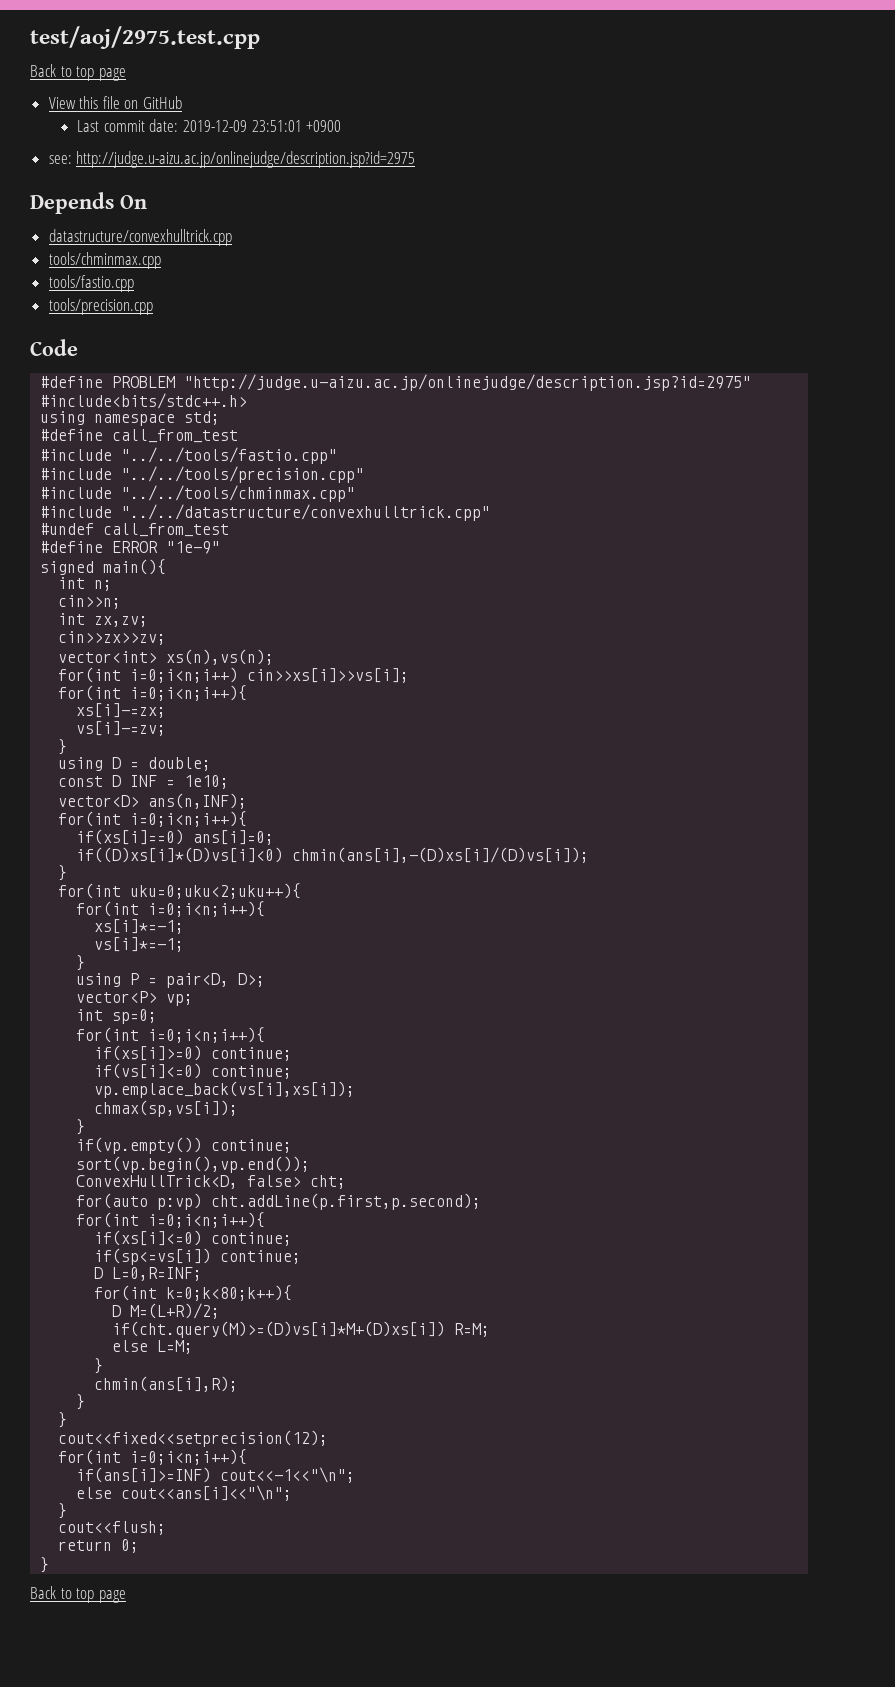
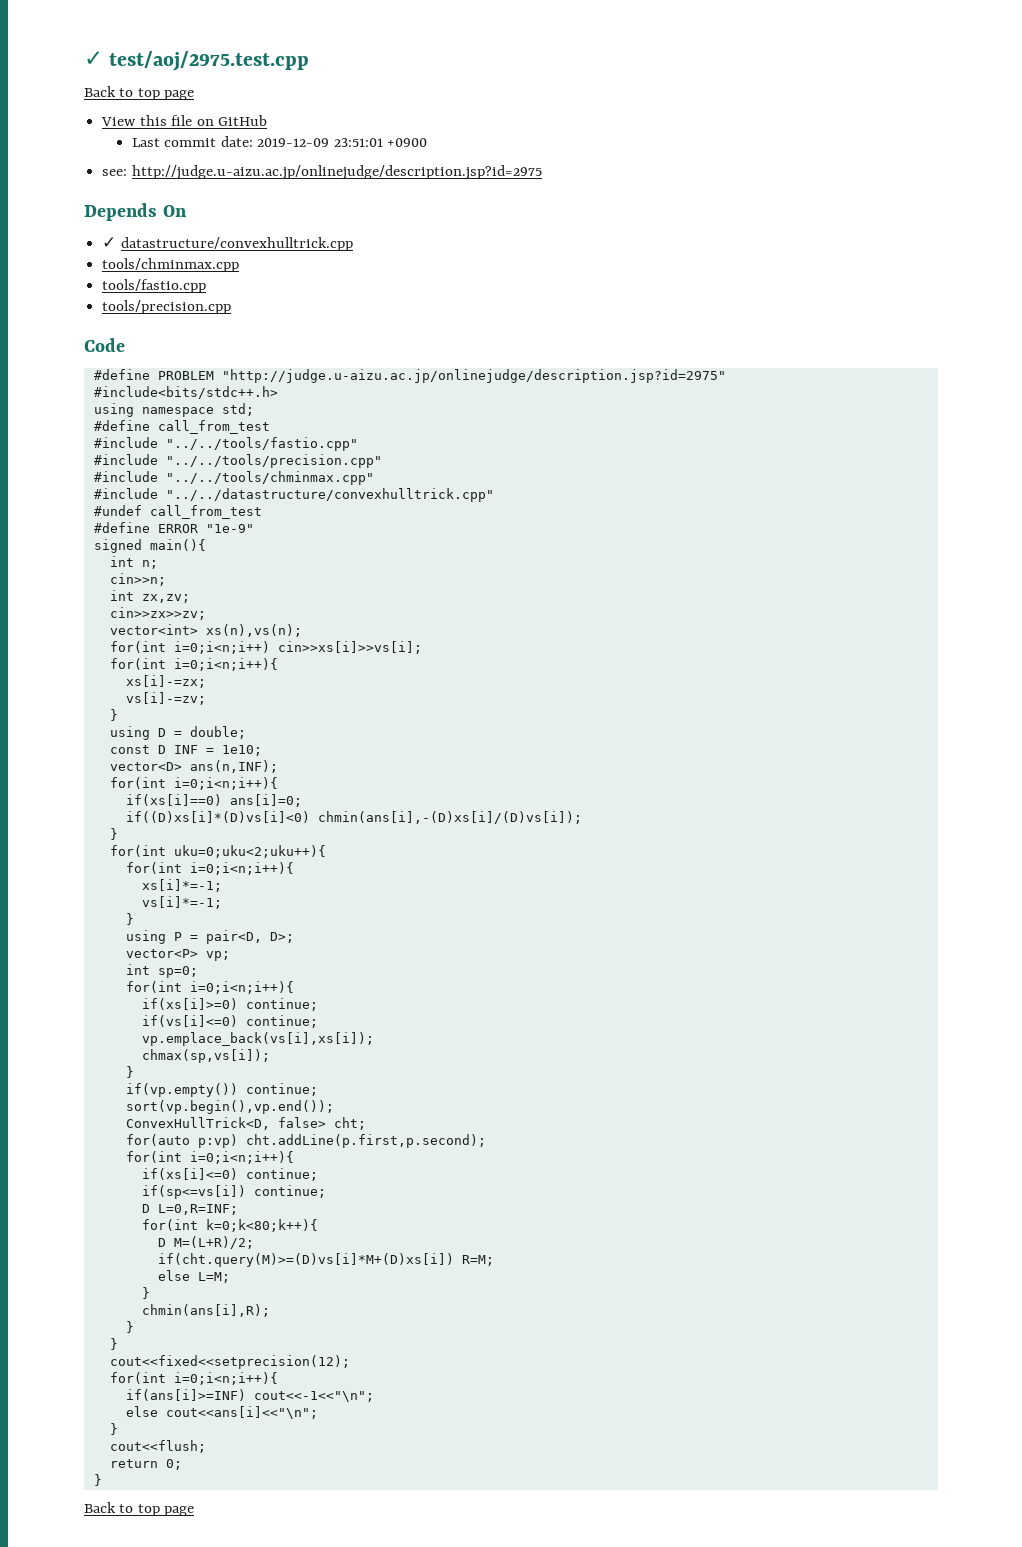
- test/aoj/2975.test.cpp
+ ✓ test/aoj/2975.test.cpp
- datastructure/convexhulltrick.cpp
+ ✓ datastructure/convexhulltrick.cpp

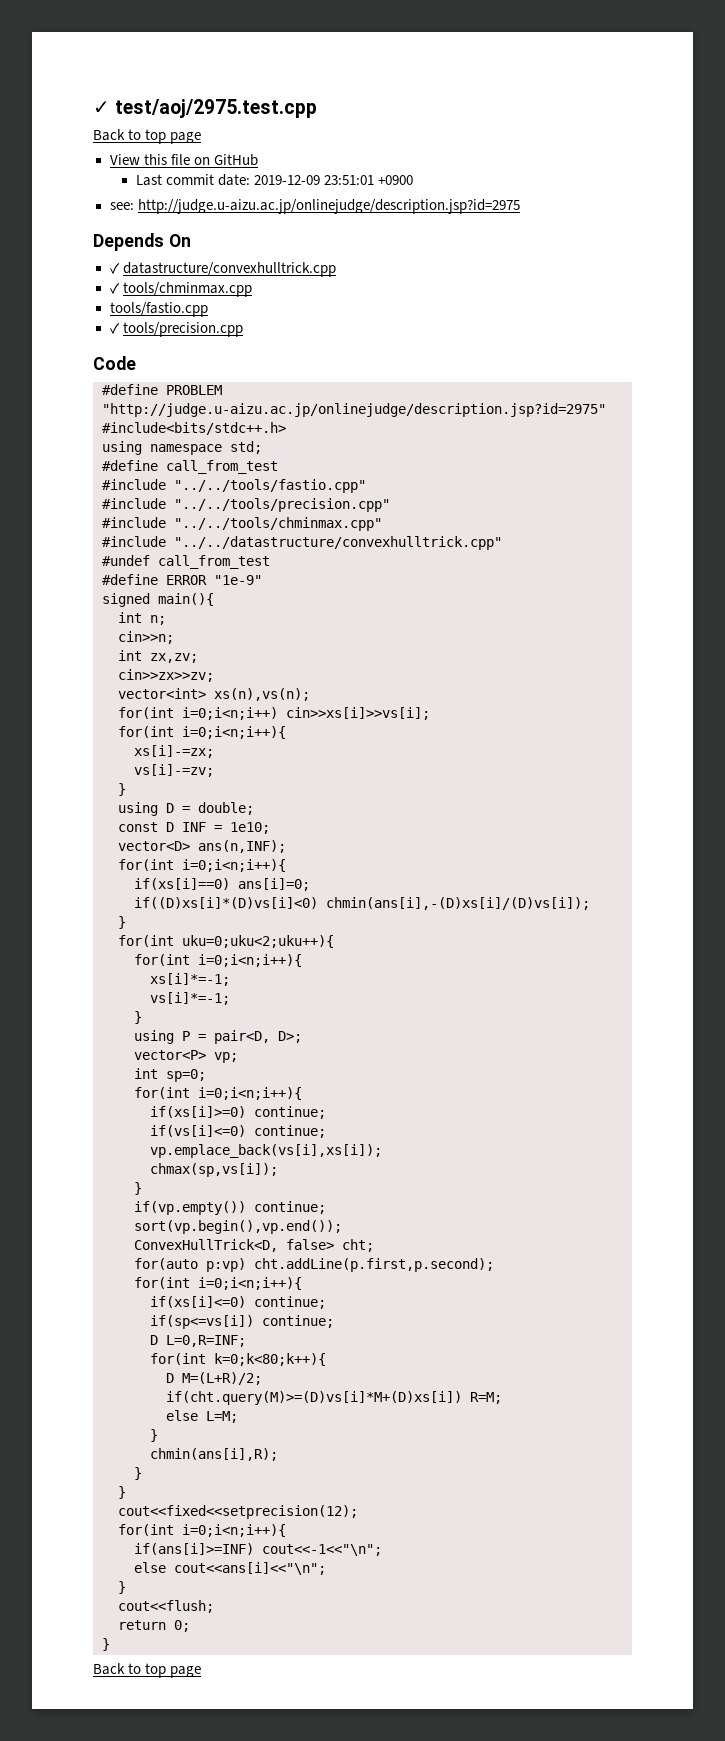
- tools/chminmax.cpp
+ ✓ tools/chminmax.cpp
- tools/precision.cpp
+ ✓ tools/precision.cpp

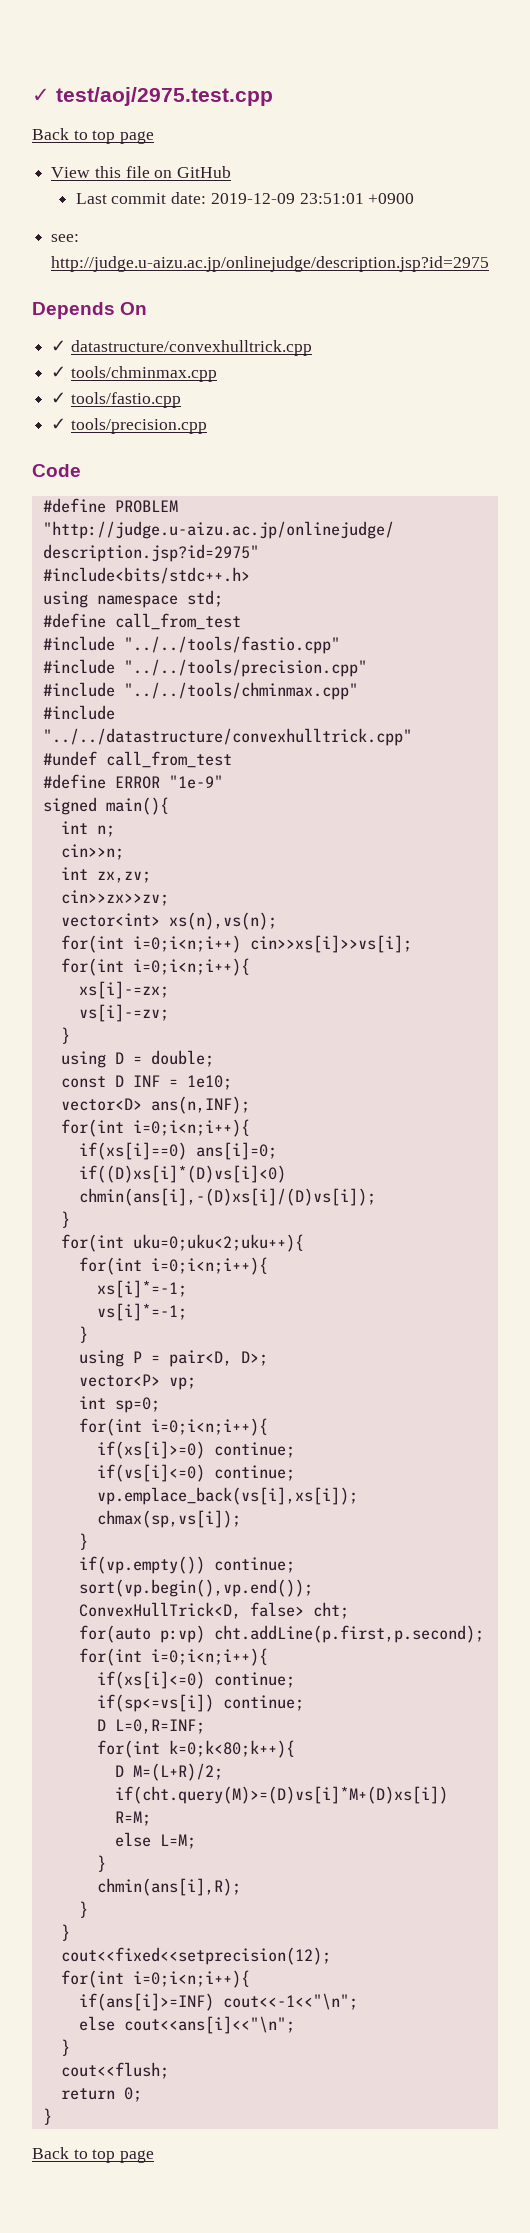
- tools/fastio.cpp
+ ✓ tools/fastio.cpp

